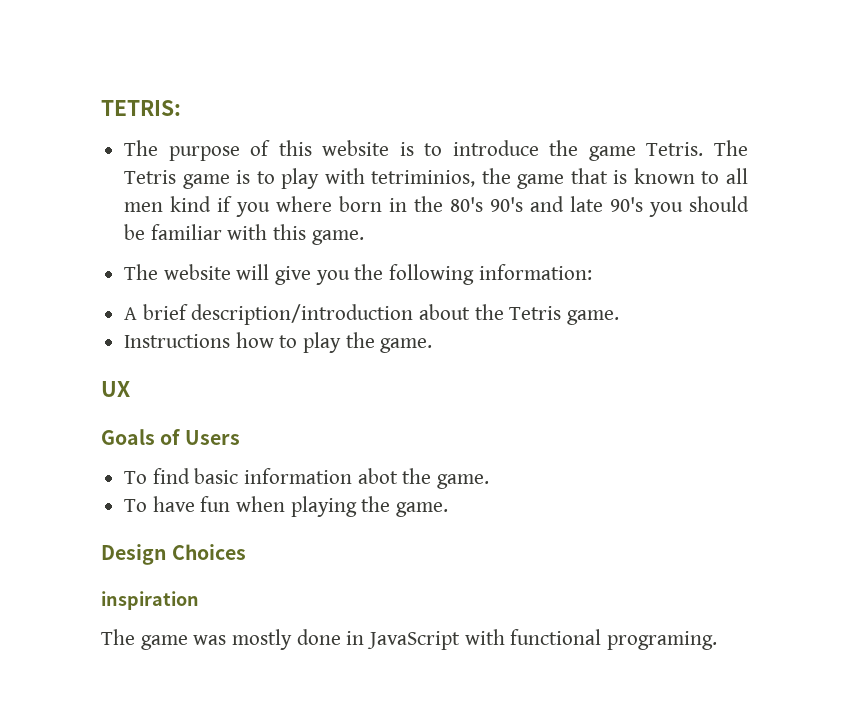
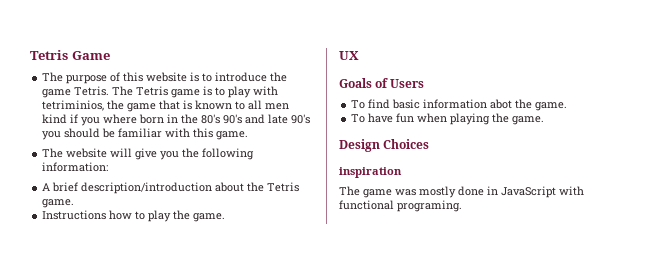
- TETRIS:
+ Tetris Game

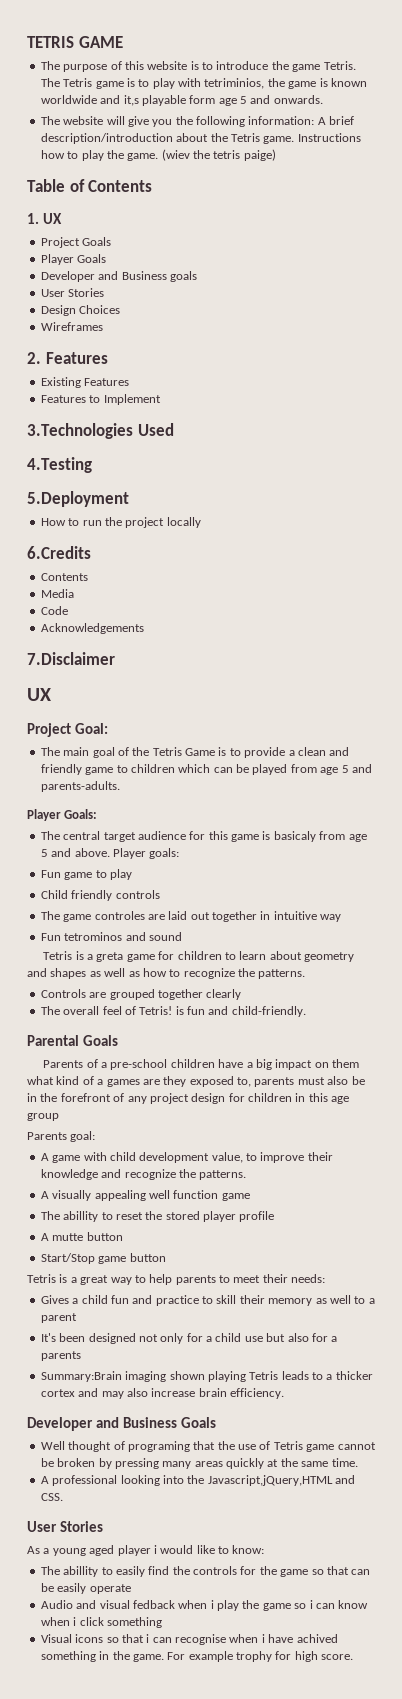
- Tetris Game
+ TETRIS GAME
- The Tetris game is to play with tetriminios, the game that is known to all men kind if you where born in the 80's 90's and late 90's you should be familiar with this game.
+ The Tetris game is to play with tetriminios, the game is known worldwide and it,s playable form age 5 and onwards.
- The website will give you the following information:
- A brief description/introduction about the Tetris game.
- Instructions how to play the game.
+ The website will give you the following information: A brief description/introduction about the Tetris game. Instructions how to play the game. (wiev the tetris paige)
+ Table of Contents
+ 1. UX
+ Project Goals
+ Player Goals
+ Developer and Business goals
+ User Stories
+ Design Choices
+ Wireframes
+ 2. Features
+ Existing Features
+ Features to Implement
+ 3.Technologies Used
+ 4.Testing
+ 5.Deployment
+ How to run the project locally
+ 6.Credits
+ Contents
+ Media
+ Code
+ Acknowledgements
+ 7.Disclaimer
  UX
- Goals of Users
- To find basic information abot the game.
- To have fun when playing the game.
- Design Choices
- inspiration
- The game was mostly done in JavaScript with functional programing.
+ Project Goal:
+ The main goal of the Tetris Game is to provide a clean and friendly game to children which can be played from age 5 and parents-adults.
+ Player Goals:
+ The central target audience for this game is basicaly from age 5 and above. Player goals:
+ Fun game to play
+ Child friendly controls
+ The game controles are laid out together in intuitive way
+ Fun tetrominos and sound
+ Tetris is a greta game for children to learn about geometry and shapes as well as how to recognize the patterns.
+ Controls are grouped together clearly
+ The overall feel of Tetris! is fun and child-friendly.
+ Parental Goals
+ Parents of a pre-school children have a big impact on them what kind of a games are they exposed to, parents must also be in the forefront of any project design for children in this age group
+ Parents goal:
+ A game with child development value, to improve their knowledge and recognize the patterns.
+ A visually appealing well function game
+ The abillity to reset the stored player profile
+ A mutte button
+ Start/Stop game button
+ Tetris is a great way to help parents to meet their needs:
+ Gives a child fun and practice to skill their memory as well to a parent
+ It's been designed not only for a child use but also for a parents
+ Summary:Brain imaging shown playing Tetris leads to a thicker cortex and may also increase brain efficiency.
+ Developer and Business Goals
+ Well thought of programing that the use of Tetris game cannot be broken by pressing many areas quickly at the same time.
+ A professional looking into the Javascript,jQuery,HTML and CSS.
+ User Stories
+ As a young aged player i would like to know:
+ The abillity to easily find the controls for the game so that can be easily operate
+ Audio and visual fedback when i play the game so i can know when i click something
+ Visual icons so that i can recognise when i have achived something in the game. For example trophy for high score.

